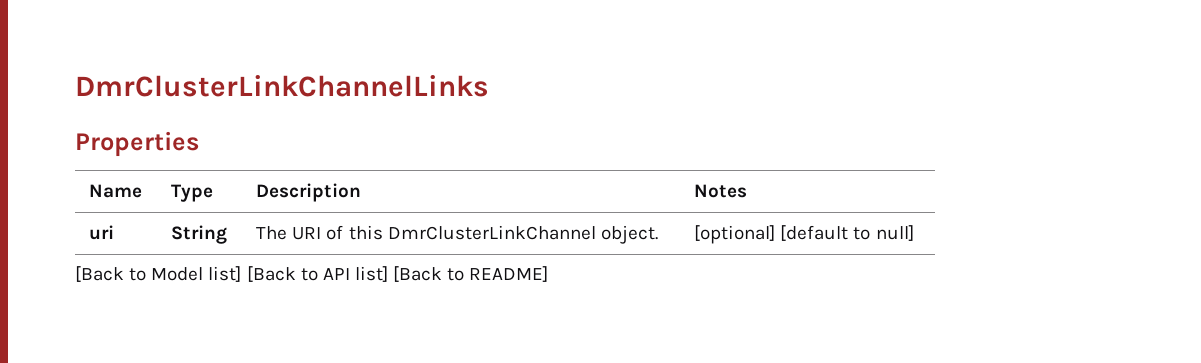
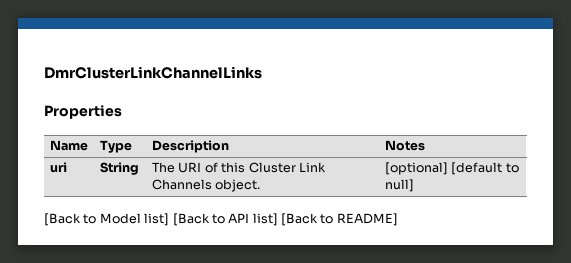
- uri | String | The URI of this DmrClusterLinkChannel object. | [optional] [default to null]
+ uri | String | The URI of this Cluster Link Channels object. | [optional] [default to null]

